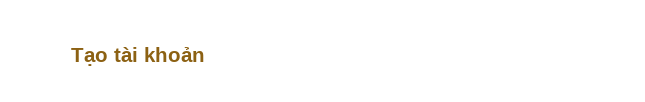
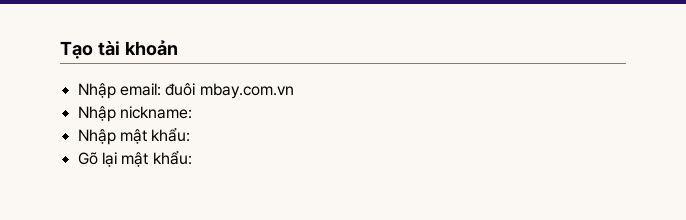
+ Nhập email: đuôi mbay.com.vn
+ Nhập nickname:
+ Nhập mật khẩu:
+ Gõ lại mật khẩu:

